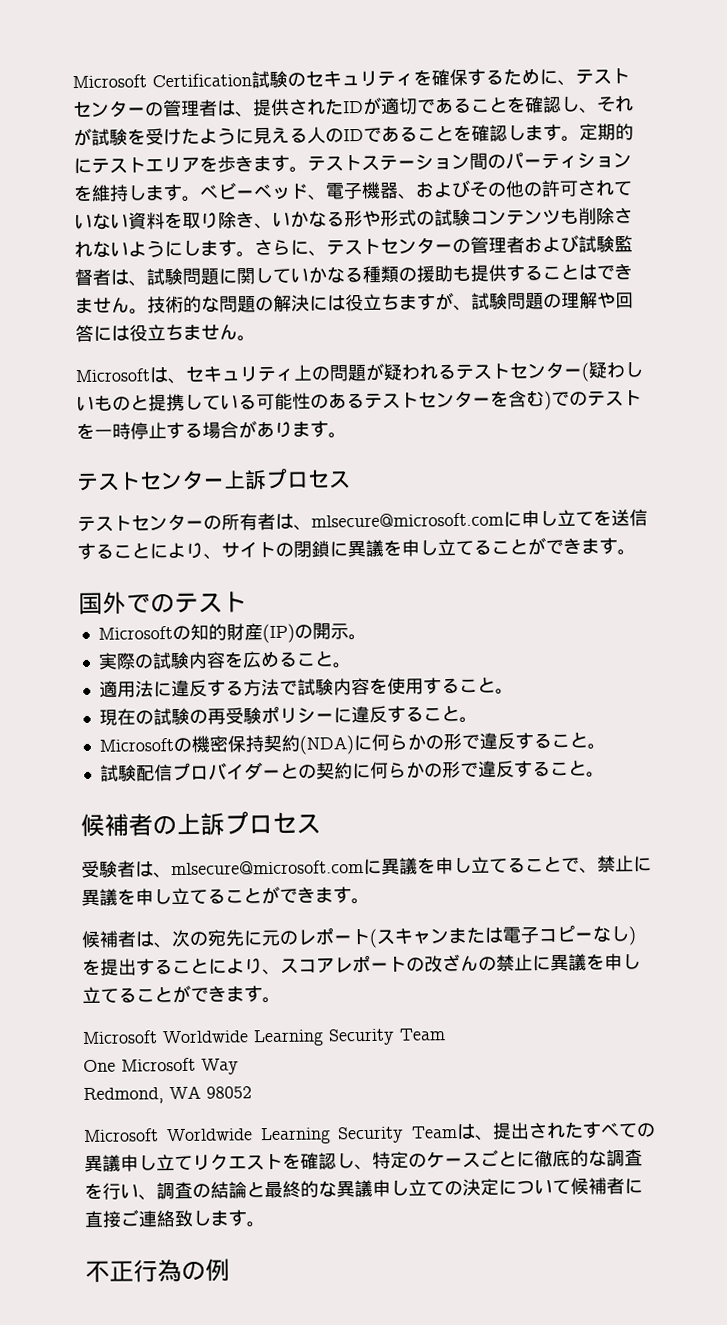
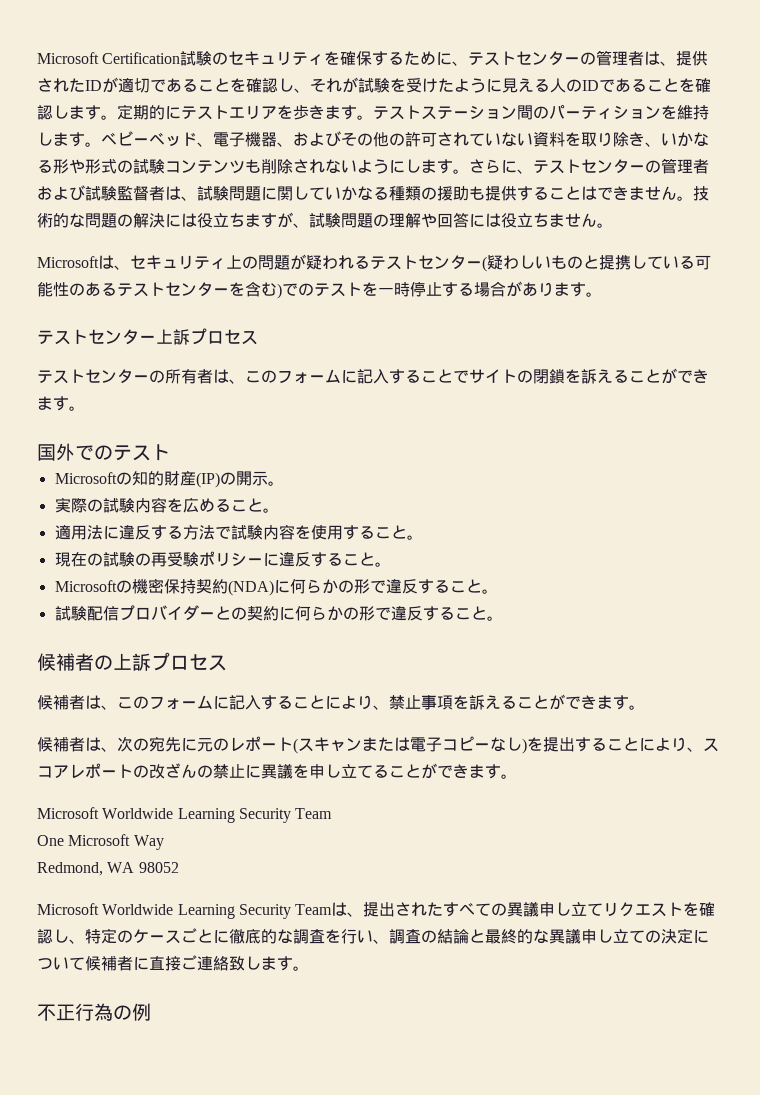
- テストセンターの所有者は、mlsecure@microsoft.comに申し立てを送信することにより、サイトの閉鎖に異議を申し立てることができます。
+ テストセンターの所有者は、このフォームに記入することでサイトの閉鎖を訴えることができます。
- 受験者は、mlsecure@microsoft.comに異議を申し立てることで、禁止に異議を申し立てることができます。
+ 候補者は、このフォームに記入することにより、禁止事項を訴えることができます。

